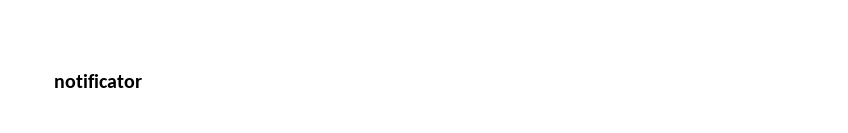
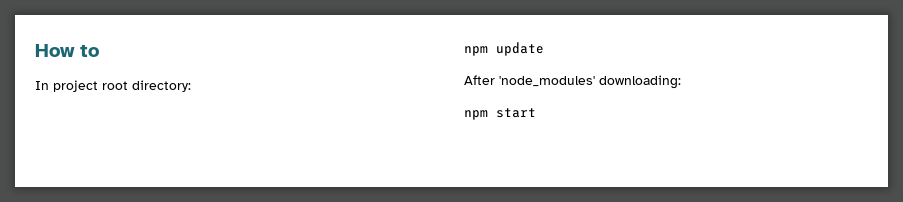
- notificator
+ How to
+ In project root directory:
+ npm update
+ After 'node_modules' downloading:
+ npm start

